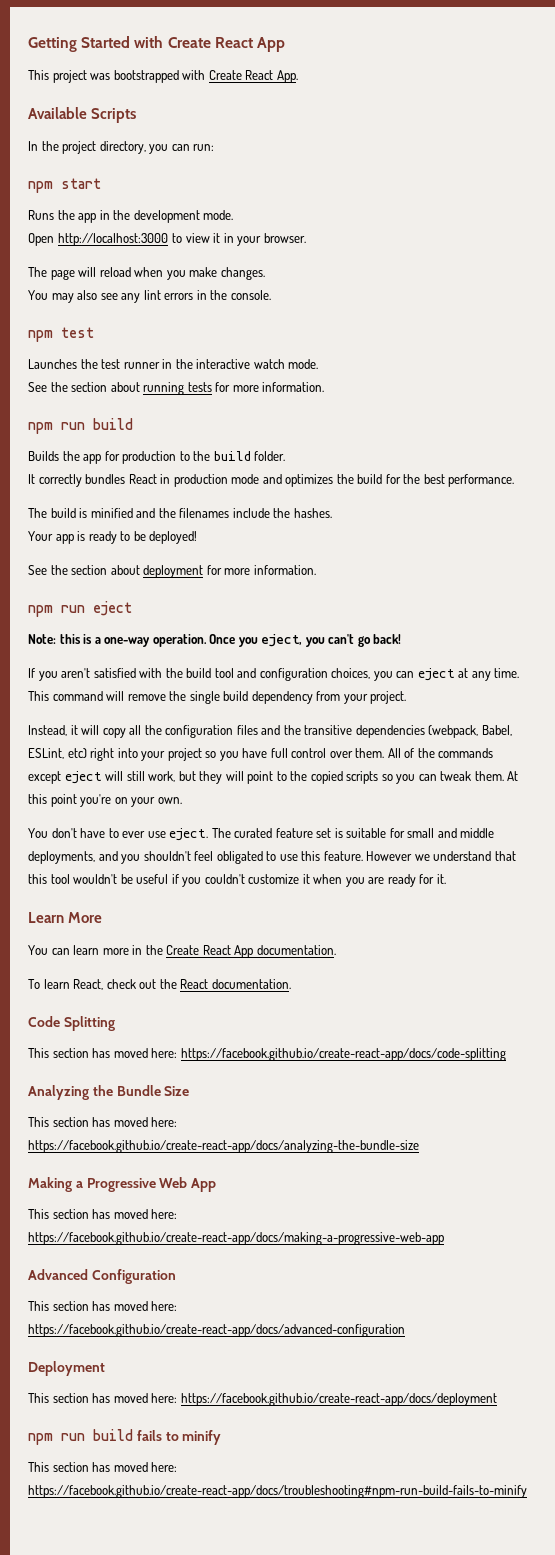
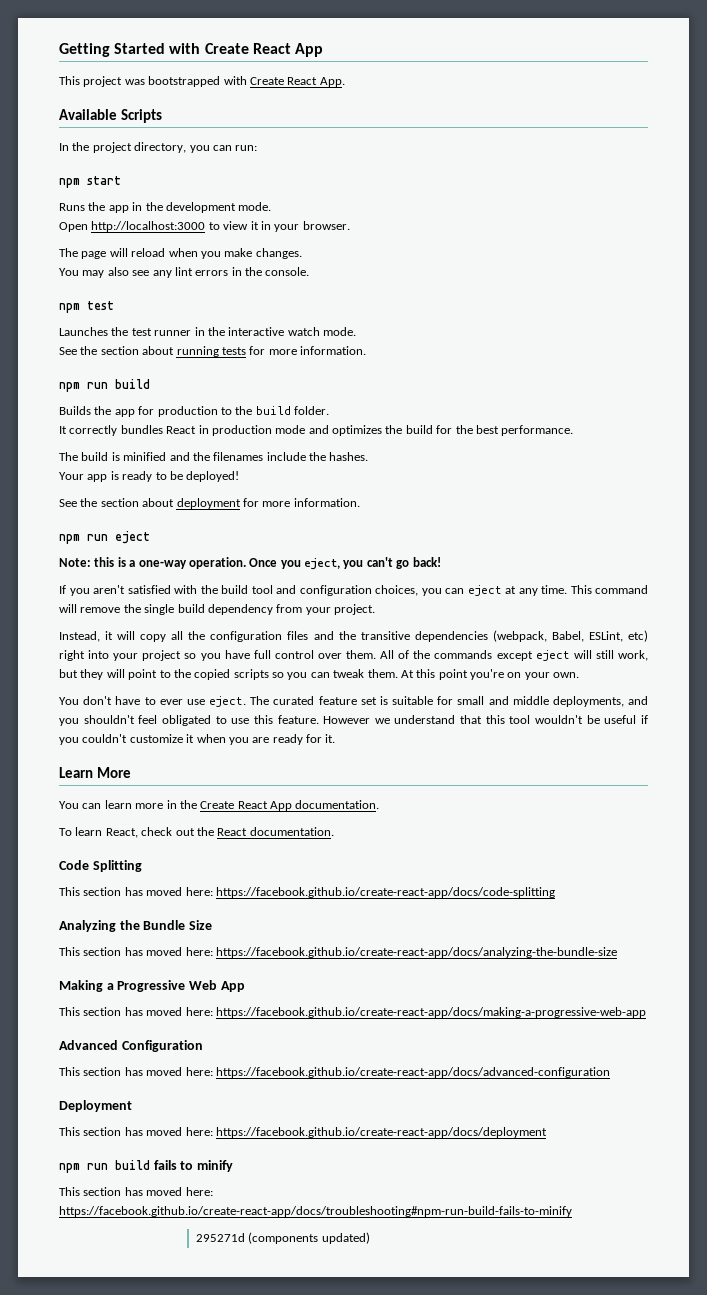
+ 295271d (components updated)

